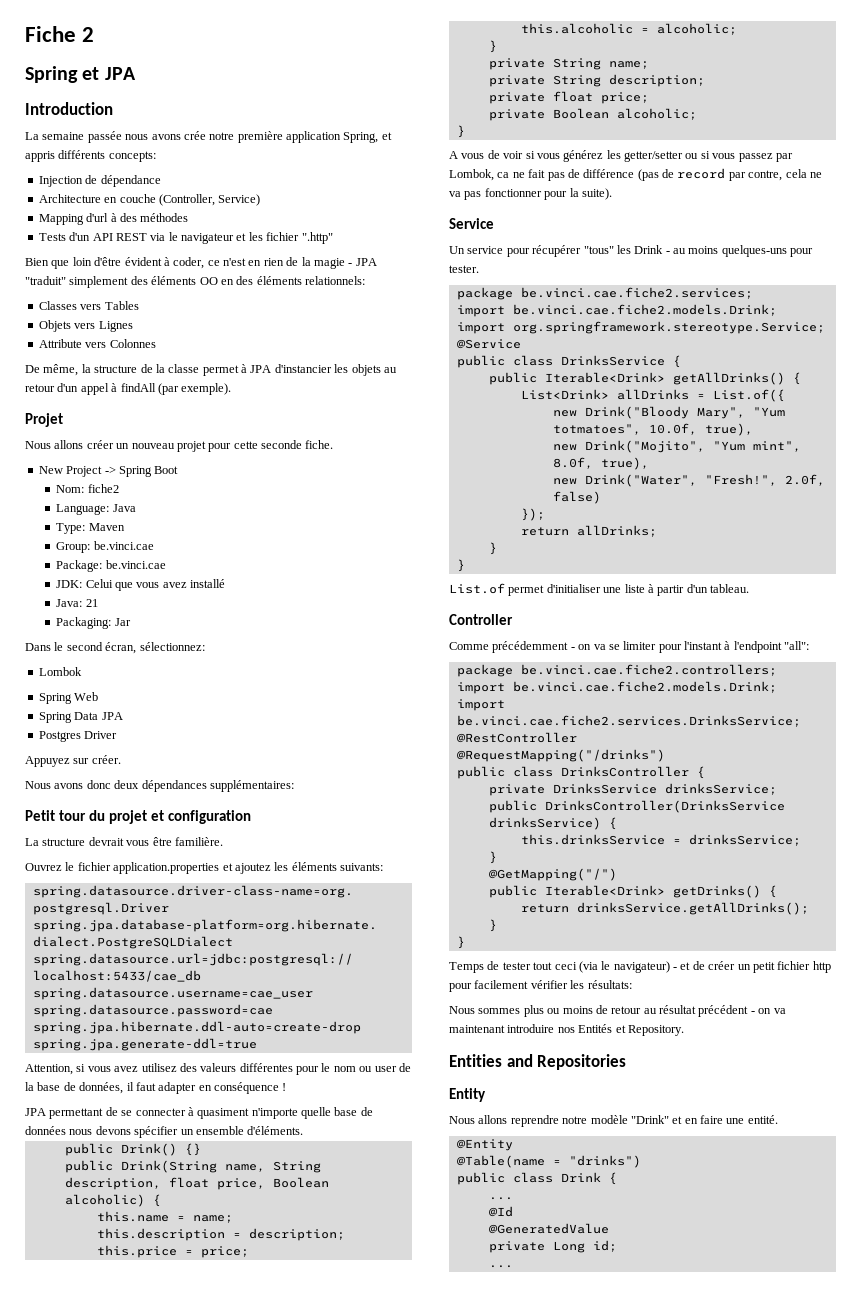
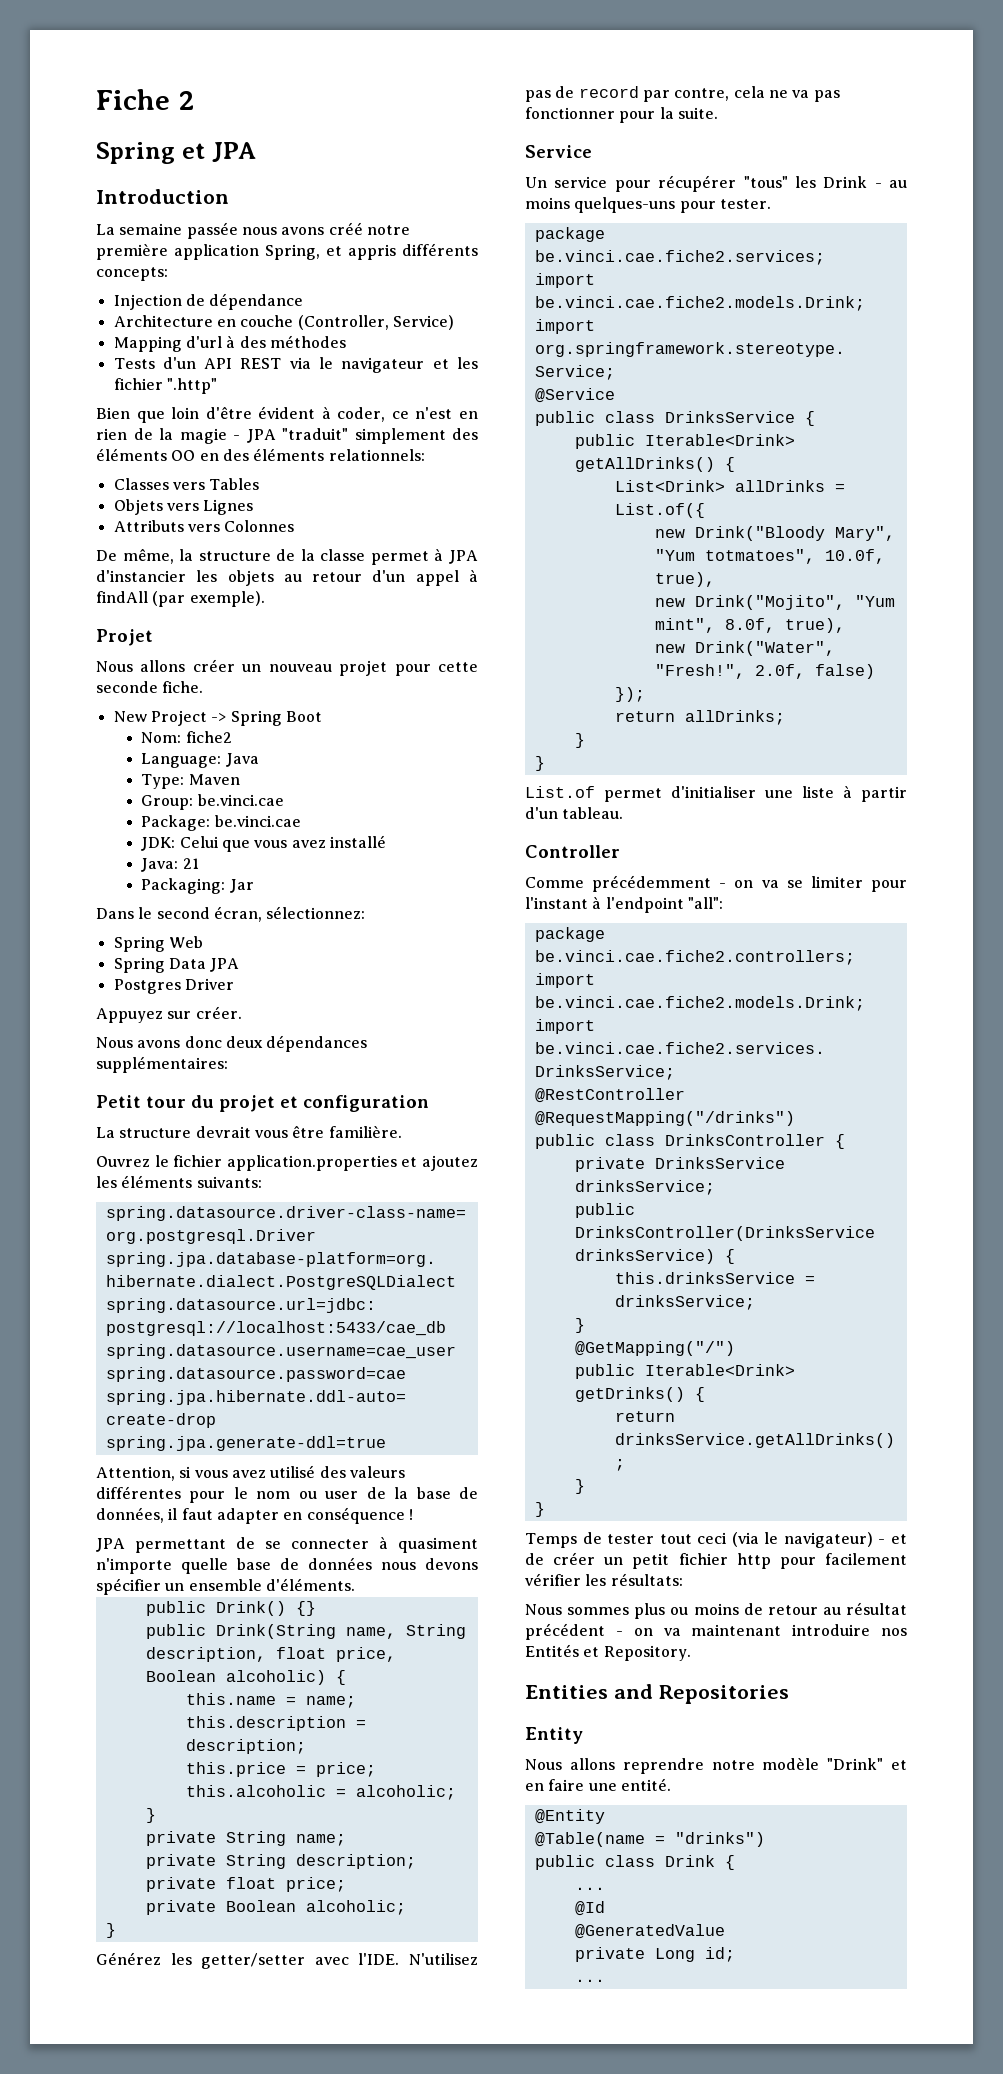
- La semaine passée nous avons crée notre première application Spring, et appris différents concepts:
+ La semaine passée nous avons créé notre première application Spring, et appris différents concepts:
- Attribute vers Colonnes
+ Attributs vers Colonnes
- Lombok
- Attention, si vous avez utilisez des valeurs différentes pour le nom ou user de la base de données, il faut adapter en conséquence !
+ Attention, si vous avez utilisé des valeurs différentes pour le nom ou user de la base de données, il faut adapter en conséquence !
- A vous de voir si vous générez les getter/setter ou si vous passez par Lombok, ca ne fait pas de différence (pas de record par contre, cela ne va pas fonctionner pour la suite).
+ Générez les getter/setter avec l'IDE. N'utilisez pas de record par contre, cela ne va pas fonctionner pour la suite.

